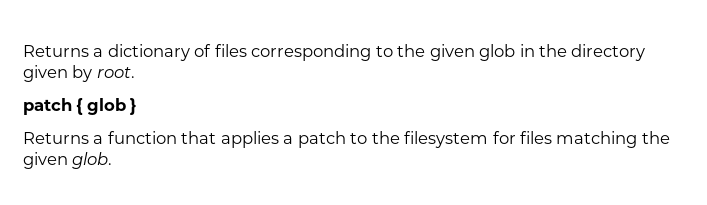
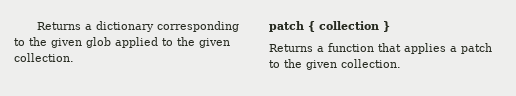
- Returns a dictionary of files corresponding to the given glob in the directory given by root.
+ Returns a dictionary corresponding to the given glob applied to the given collection.
- patch { glob }
+ patch { collection }
- Returns a function that applies a patch to the filesystem for files matching the given glob.
+ Returns a function that applies a patch to the given collection.

